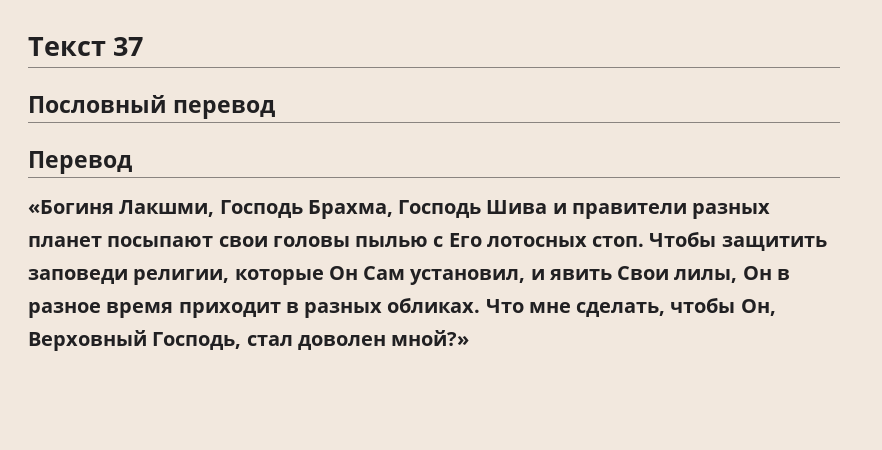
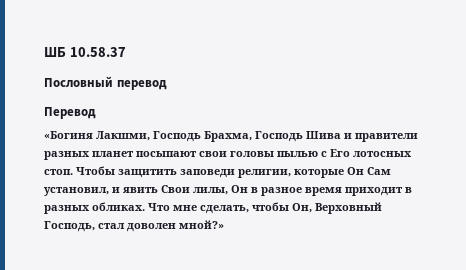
- Текст 37
+ ШБ 10.58.37

